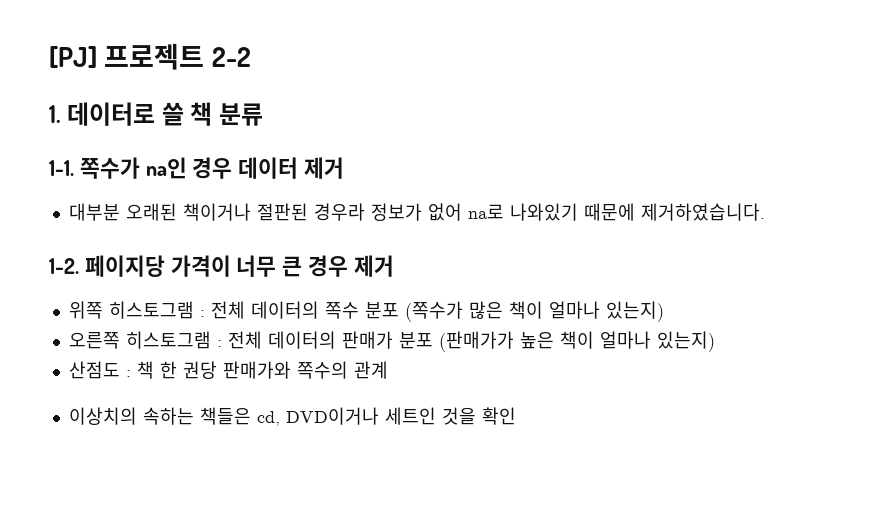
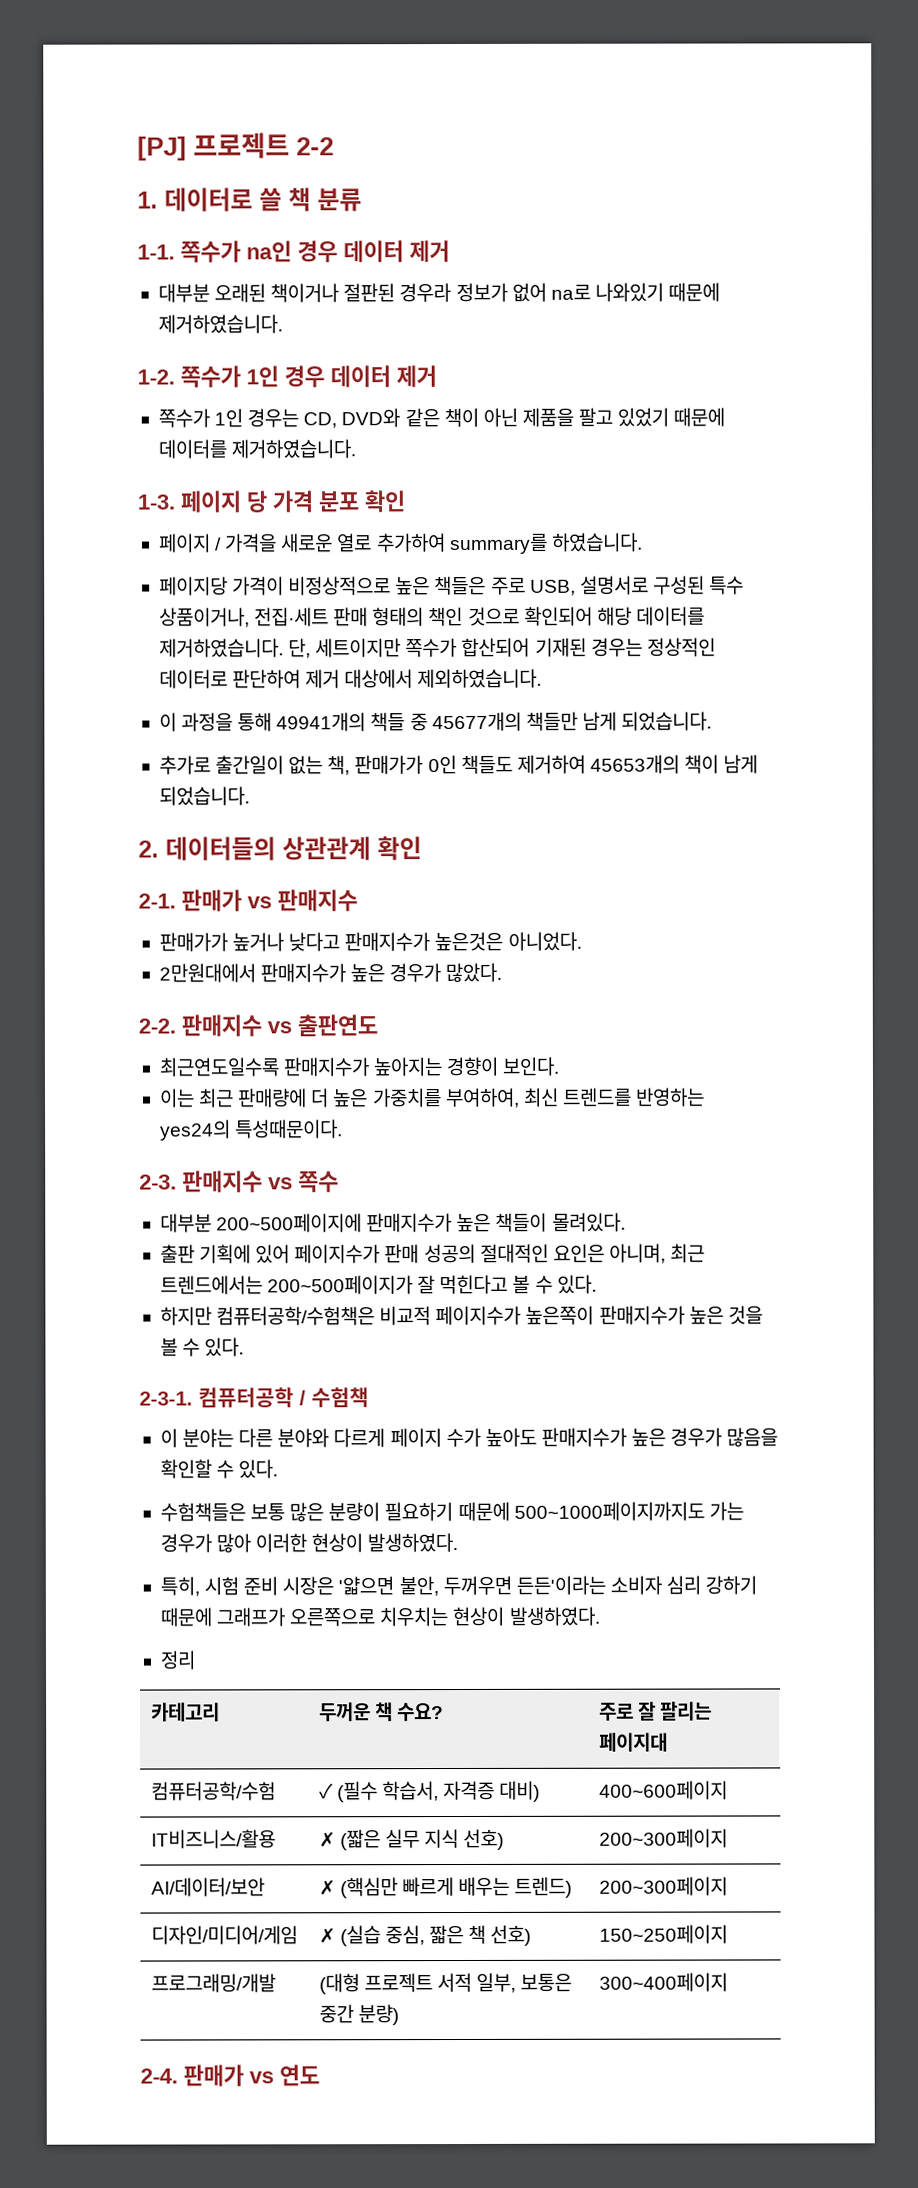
- 페이지당 가격이 너무 큰 경우 제거
- 위쪽 히스토그램 : 전체 데이터의 쪽수 분포 (쪽수가 많은 책이 얼마나 있는지)
- 오른쪽 히스토그램 : 전체 데이터의 판매가 분포 (판매가가 높은 책이 얼마나 있는지)
- 산점도 : 책 한 권당 판매가와 쪽수의 관계
- 이상치의 속하는 책들은 cd, DVD이거나 세트인 것을 확인
+ 쪽수가 1인 경우 데이터 제거
+ 쪽수가 1인 경우는 CD, DVD와 같은 책이 아닌 제품을 팔고 있었기 때문에 데이터를 제거하였습니다.
+ 1-3. 페이지 당 가격 분포 확인
+ 페이지 / 가격을 새로운 열로 추가하여 summary를 하였습니다.
+ 페이지당 가격이 비정상적으로 높은 책들은 주로 USB, 설명서로 구성된 특수 상품이거나, 전집·세트 판매 형태의 책인 것으로 확인되어 해당 데이터를 제거하였습니다. 단, 세트이지만 쪽수가 합산되어 기재된 경우는 정상적인 데이터로 판단하여 제거 대상에서 제외하였습니다.
+ 이 과정을 통해 49941개의 책들 중 45677개의 책들만 남게 되었습니다.
+ 추가로 출간일이 없는 책, 판매가가 0인 책들도 제거하여 45653개의 책이 남게 되었습니다.
+ 2. 데이터들의 상관관계 확인
+ 2-1. 판매가 vs 판매지수
+ 판매가가 높거나 낮다고 판매지수가 높은것은 아니었다.
+ 2만원대에서 판매지수가 높은 경우가 많았다.
+ 2-2. 판매지수 vs 출판연도
+ 최근연도일수록 판매지수가 높아지는 경향이 보인다.
+ 이는 최근 판매량에 더 높은 가중치를 부여하여, 최신 트렌드를 반영하는 yes24의 특성때문이다.
+ 2-3. 판매지수 vs 쪽수
+ 대부분 200~500페이지에 판매지수가 높은 책들이 몰려있다.
+ 출판 기획에 있어 페이지수가 판매 성공의 절대적인 요인은 아니며, 최근 트렌드에서는 200~500페이지가 잘 먹힌다고 볼 수 있다.
+ 하지만 컴퓨터공학/수험책은 비교적 페이지수가 높은쪽이 판매지수가 높은 것을 볼 수 있다.
+ 2-3-1. 컴퓨터공학 / 수험책
+ 이 분야는 다른 분야와 다르게 페이지 수가 높아도 판매지수가 높은 경우가 많음을 확인할 수 있다.
+ 수험책들은 보통 많은 분량이 필요하기 때문에 500~1000페이지까지도 가는 경우가 많아 이러한 현상이 발생하였다.
+ 특히, 시험 준비 시장은 '얇으면 불안, 두꺼우면 든든'이라는 소비자 심리 강하기 때문에 그래프가 오른쪽으로 치우치는 현상이 발생하였다.
+ 정리
+ 카테고리 | 두꺼운 책 수요? | 주로 잘 팔리는 페이지대
+ 컴퓨터공학/수험 | ✓ (필수 학습서, 자격증 대비) | 400~600페이지
+ IT비즈니스/활용 | ✗ (짧은 실무 지식 선호) | 200~300페이지
+ AI/데이터/보안 | ✗ (핵심만 빠르게 배우는 트렌드) | 200~300페이지
+ 디자인/미디어/게임 | ✗ (실습 중심, 짧은 책 선호) | 150~250페이지
+ 프로그래밍/개발 | (대형 프로젝트 서적 일부, 보통은 중간 분량) | 300~400페이지
+ 2-4. 판매가 vs 연도

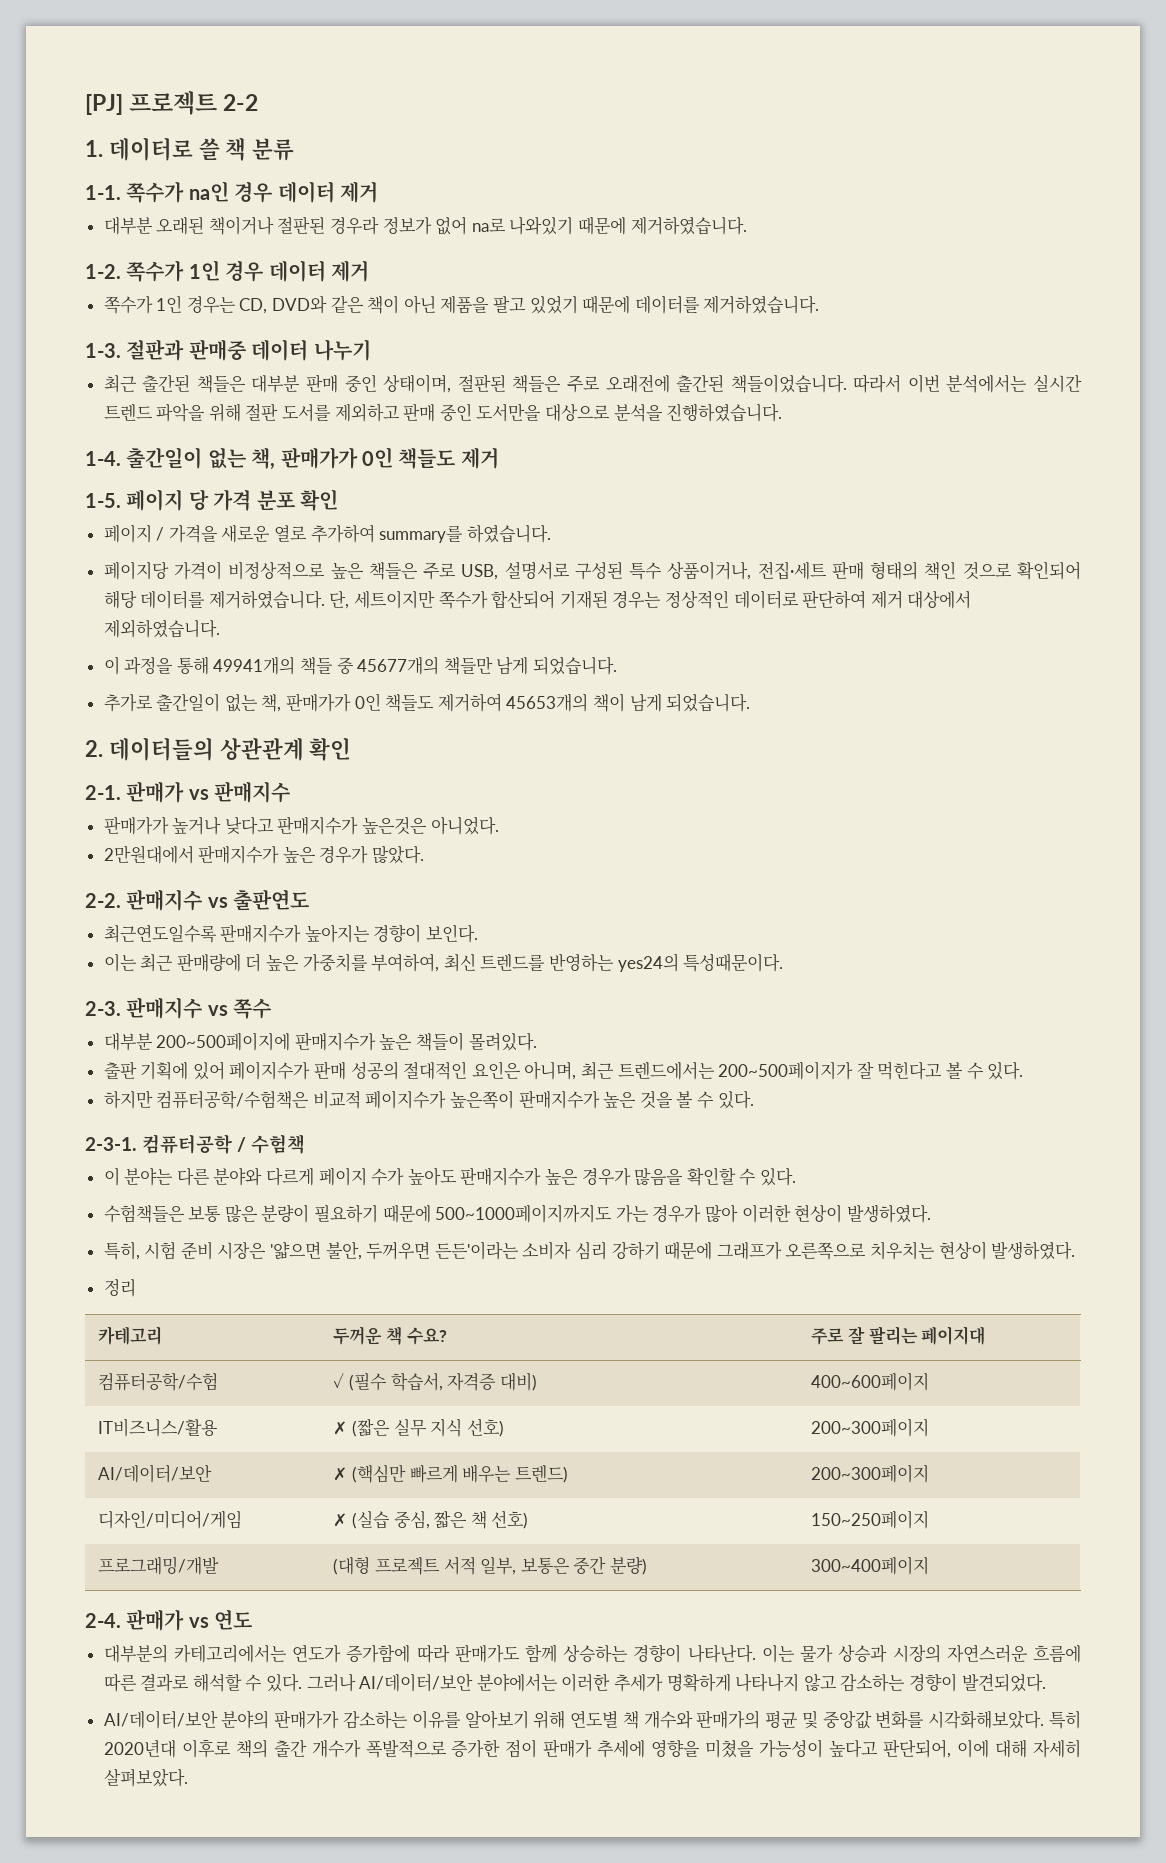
+ 절판과 판매중 데이터 나누기
+ 최근 출간된 책들은 대부분 판매 중인 상태이며, 절판된 책들은 주로 오래전에 출간된 책들이었습니다. 따라서 이번 분석에서는 실시간 트렌드 파악을 위해 절판 도서를 제외하고 판매 중인 도서만을 대상으로 분석을 진행하였습니다.
+ 1-4. 출간일이 없는 책, 판매가가 0인 책들도 제거
+ 1-5.
+ 대부분의 카테고리에서는 연도가 증가함에 따라 판매가도 함께 상승하는 경향이 나타난다. 이는 물가 상승과 시장의 자연스러운 흐름에 따른 결과로 해석할 수 있다. 그러나 AI/데이터/보안 분야에서는 이러한 추세가 명확하게 나타나지 않고 감소하는 경향이 발견되었다.
+ AI/데이터/보안 분야의 판매가가 감소하는 이유를 알아보기 위해 연도별 책 개수와 판매가의 평균 및 중앙값 변화를 시각화해보았다. 특히 2020년대 이후로 책의 출간 개수가 폭발적으로 증가한 점이 판매가 추세에 영향을 미쳤을 가능성이 높다고 판단되어, 이에 대해 자세히 살펴보았다.

